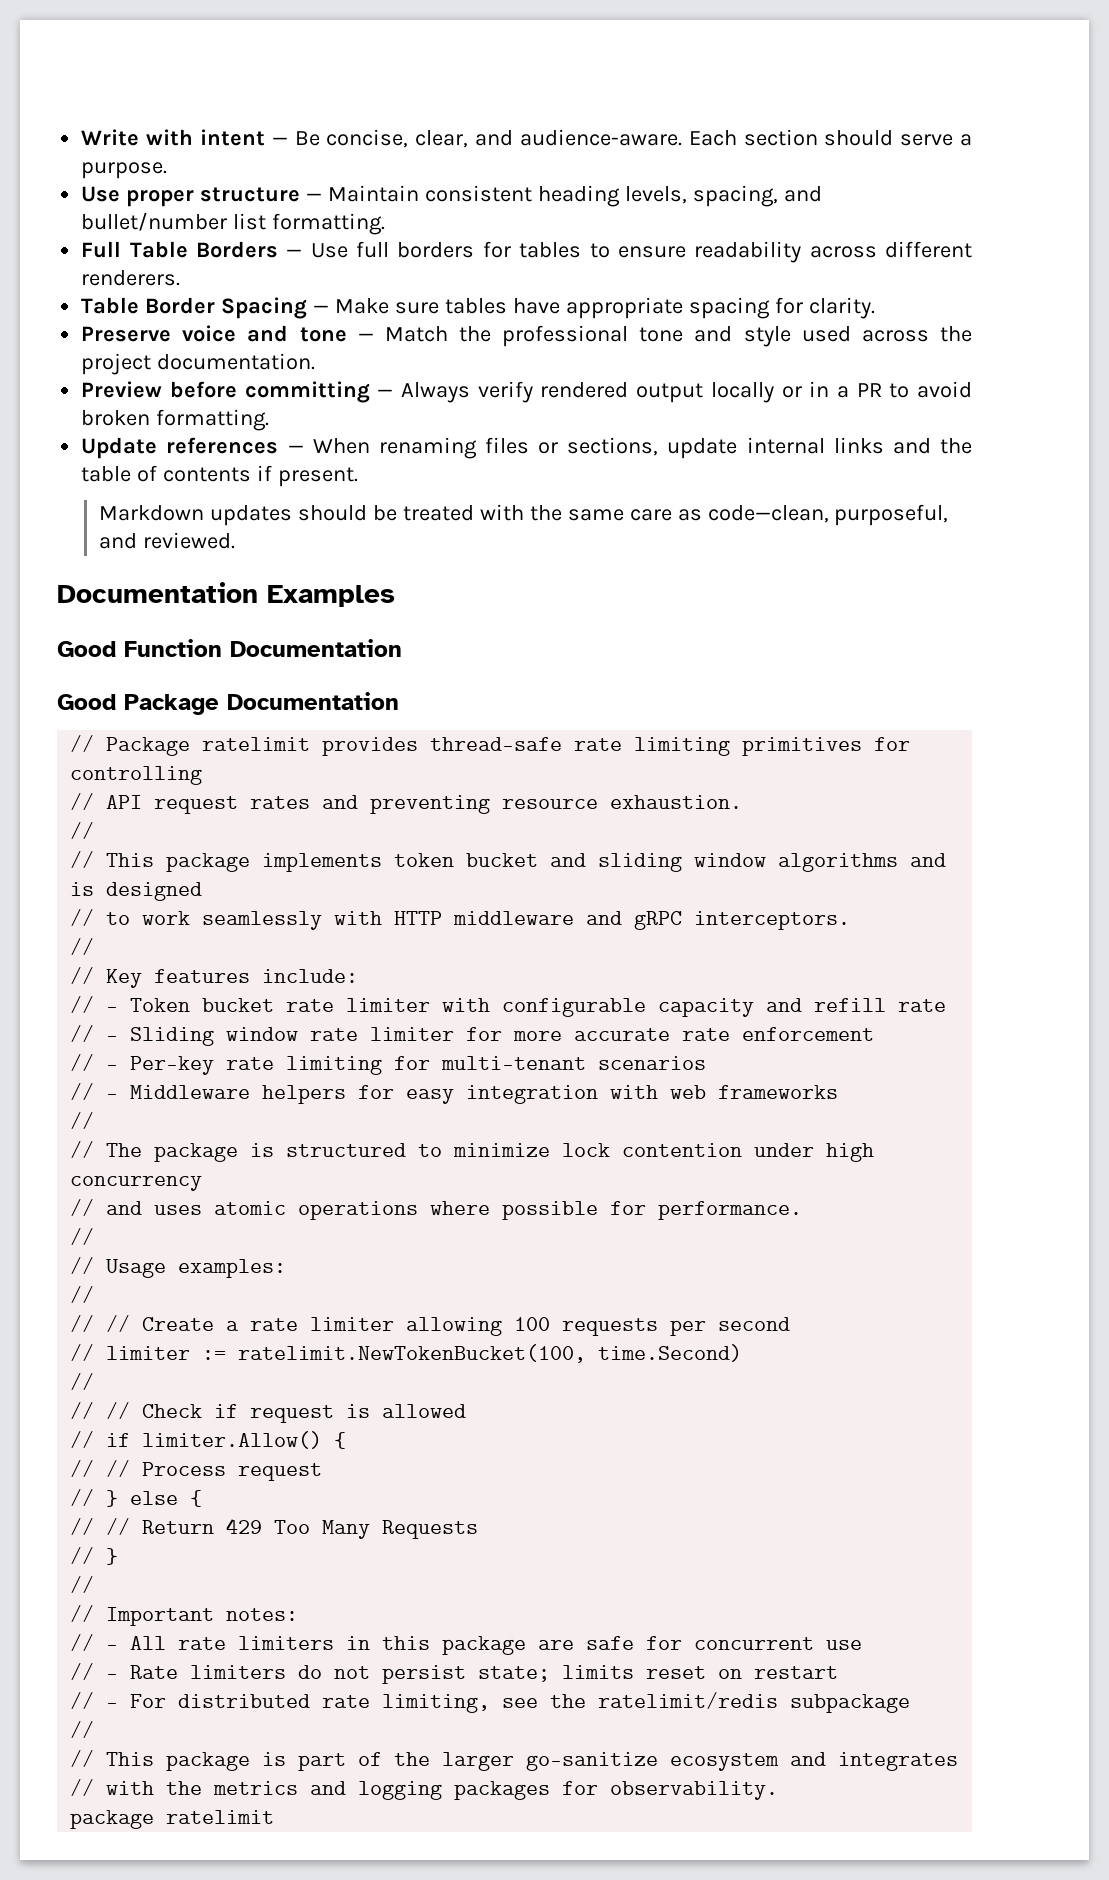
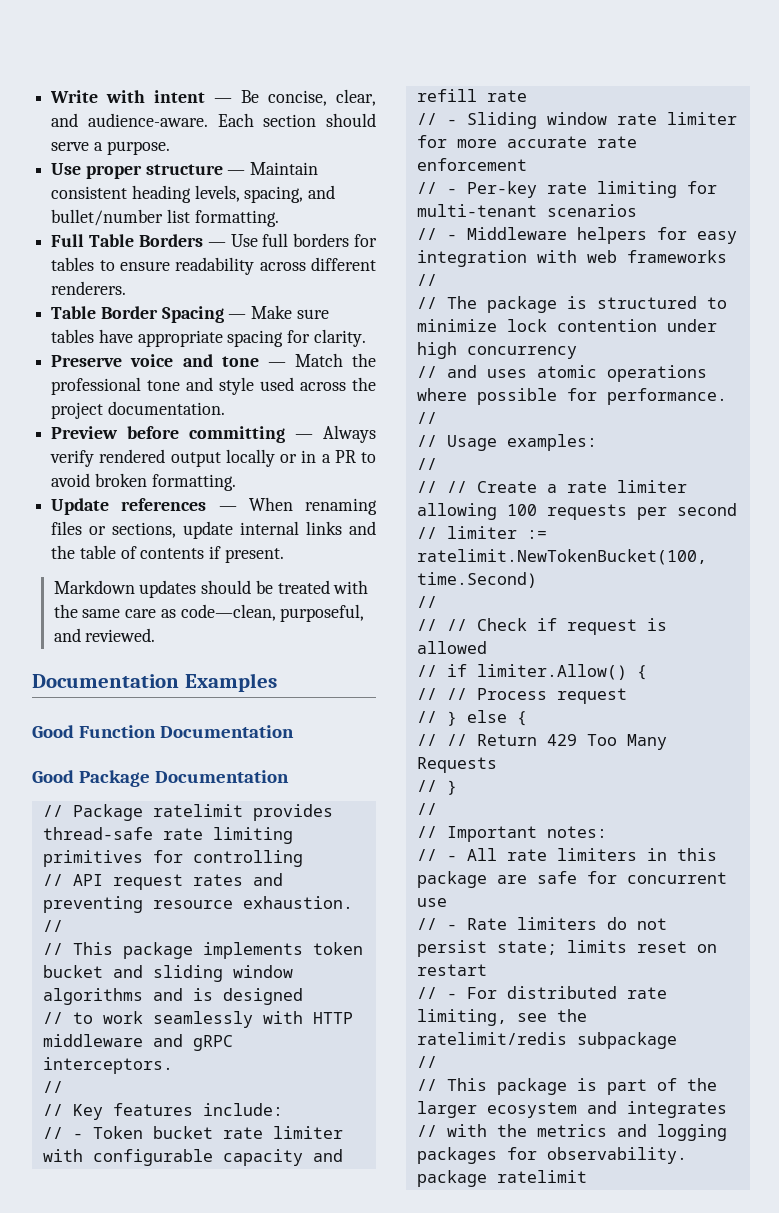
- // This package is part of the larger go-sanitize ecosystem and integrates
+ // This package is part of the larger ecosystem and integrates

